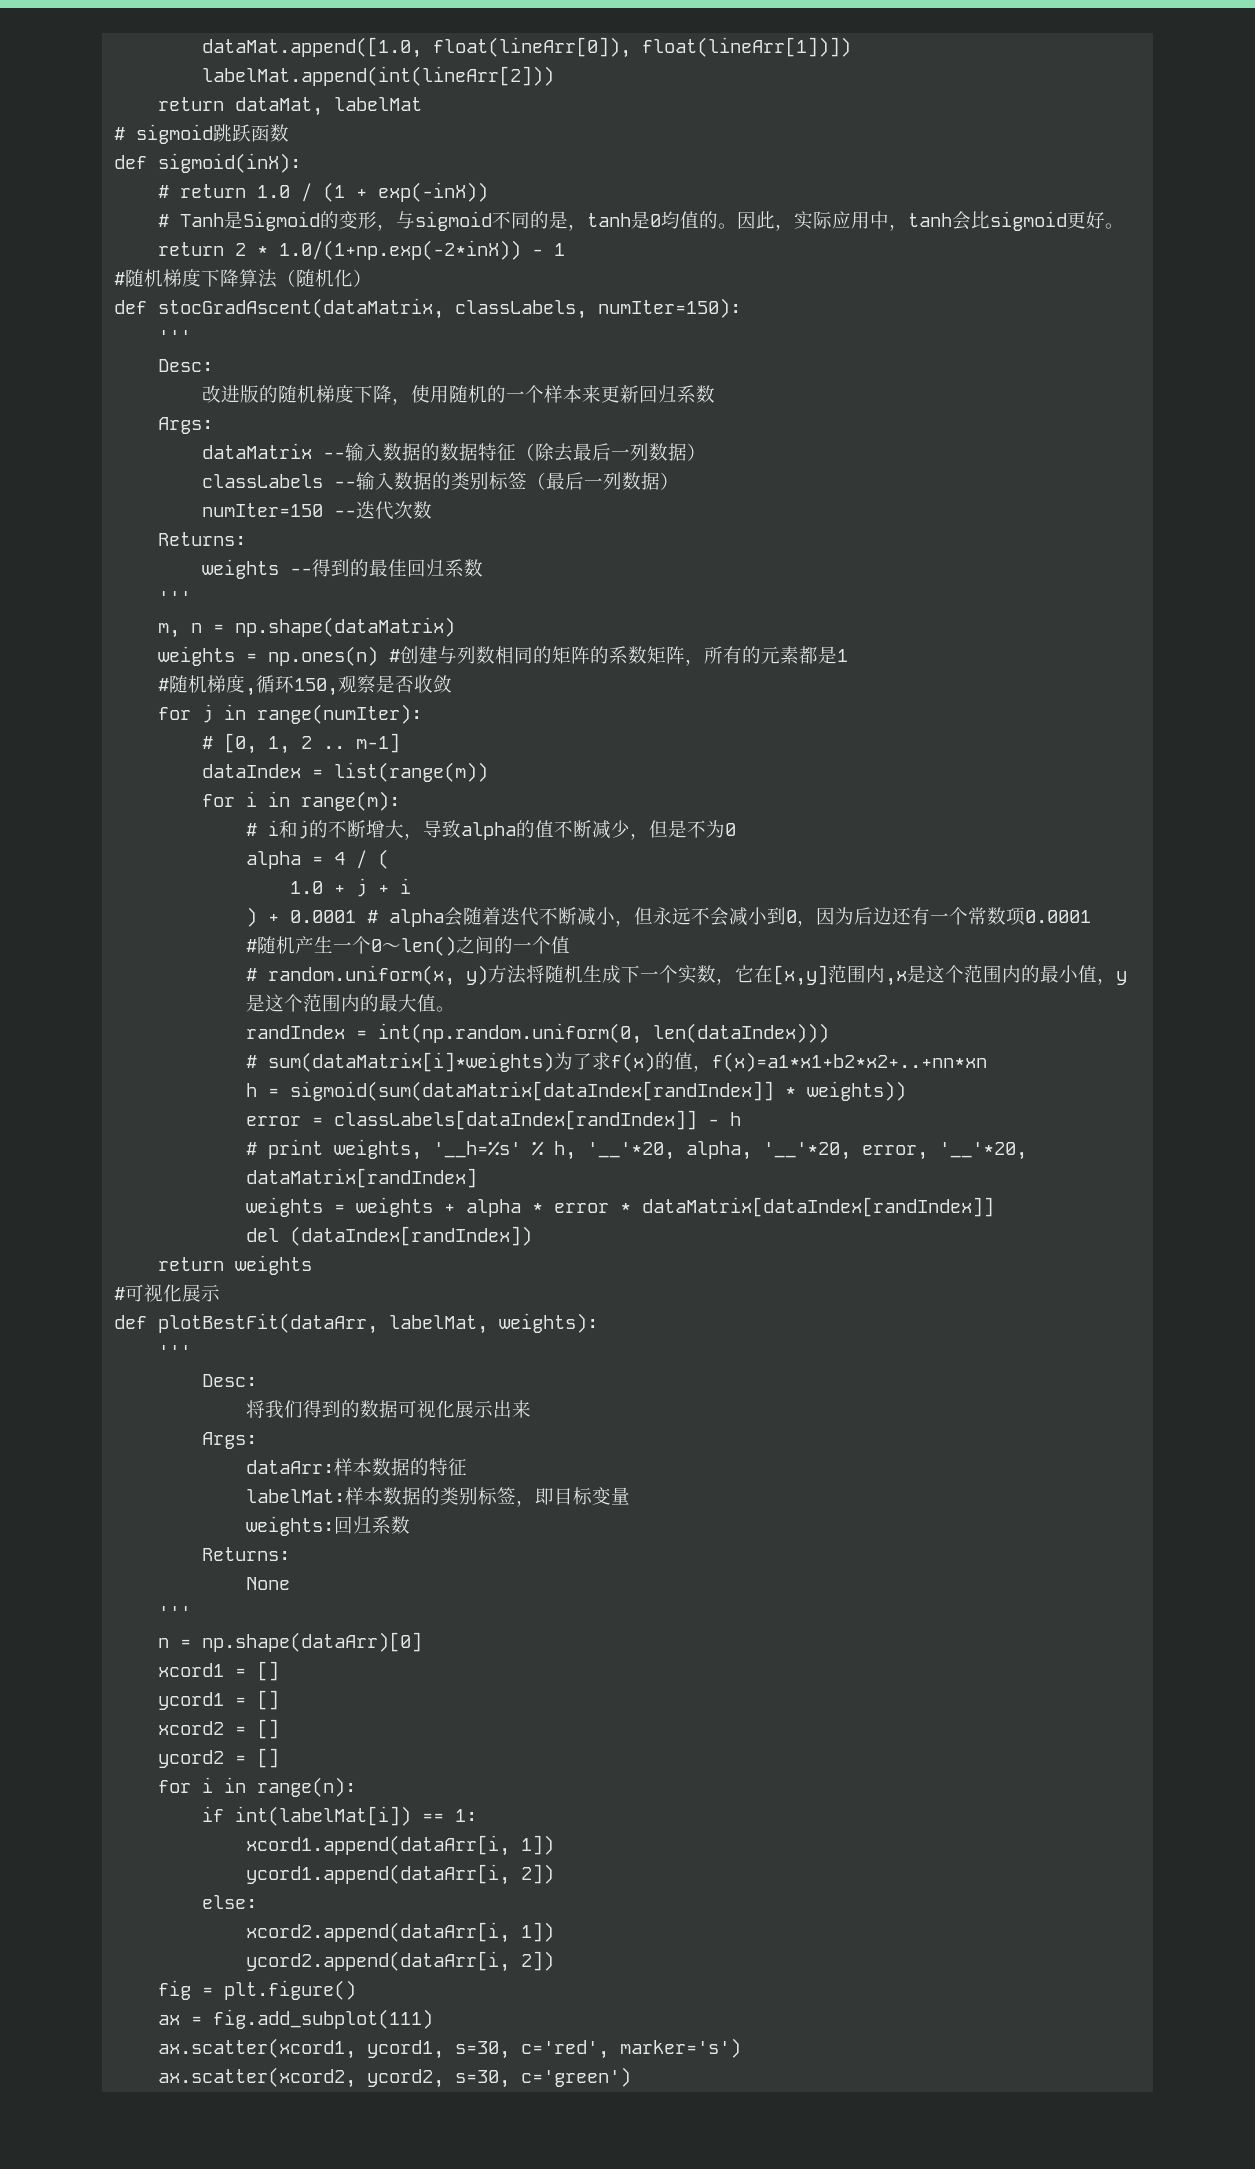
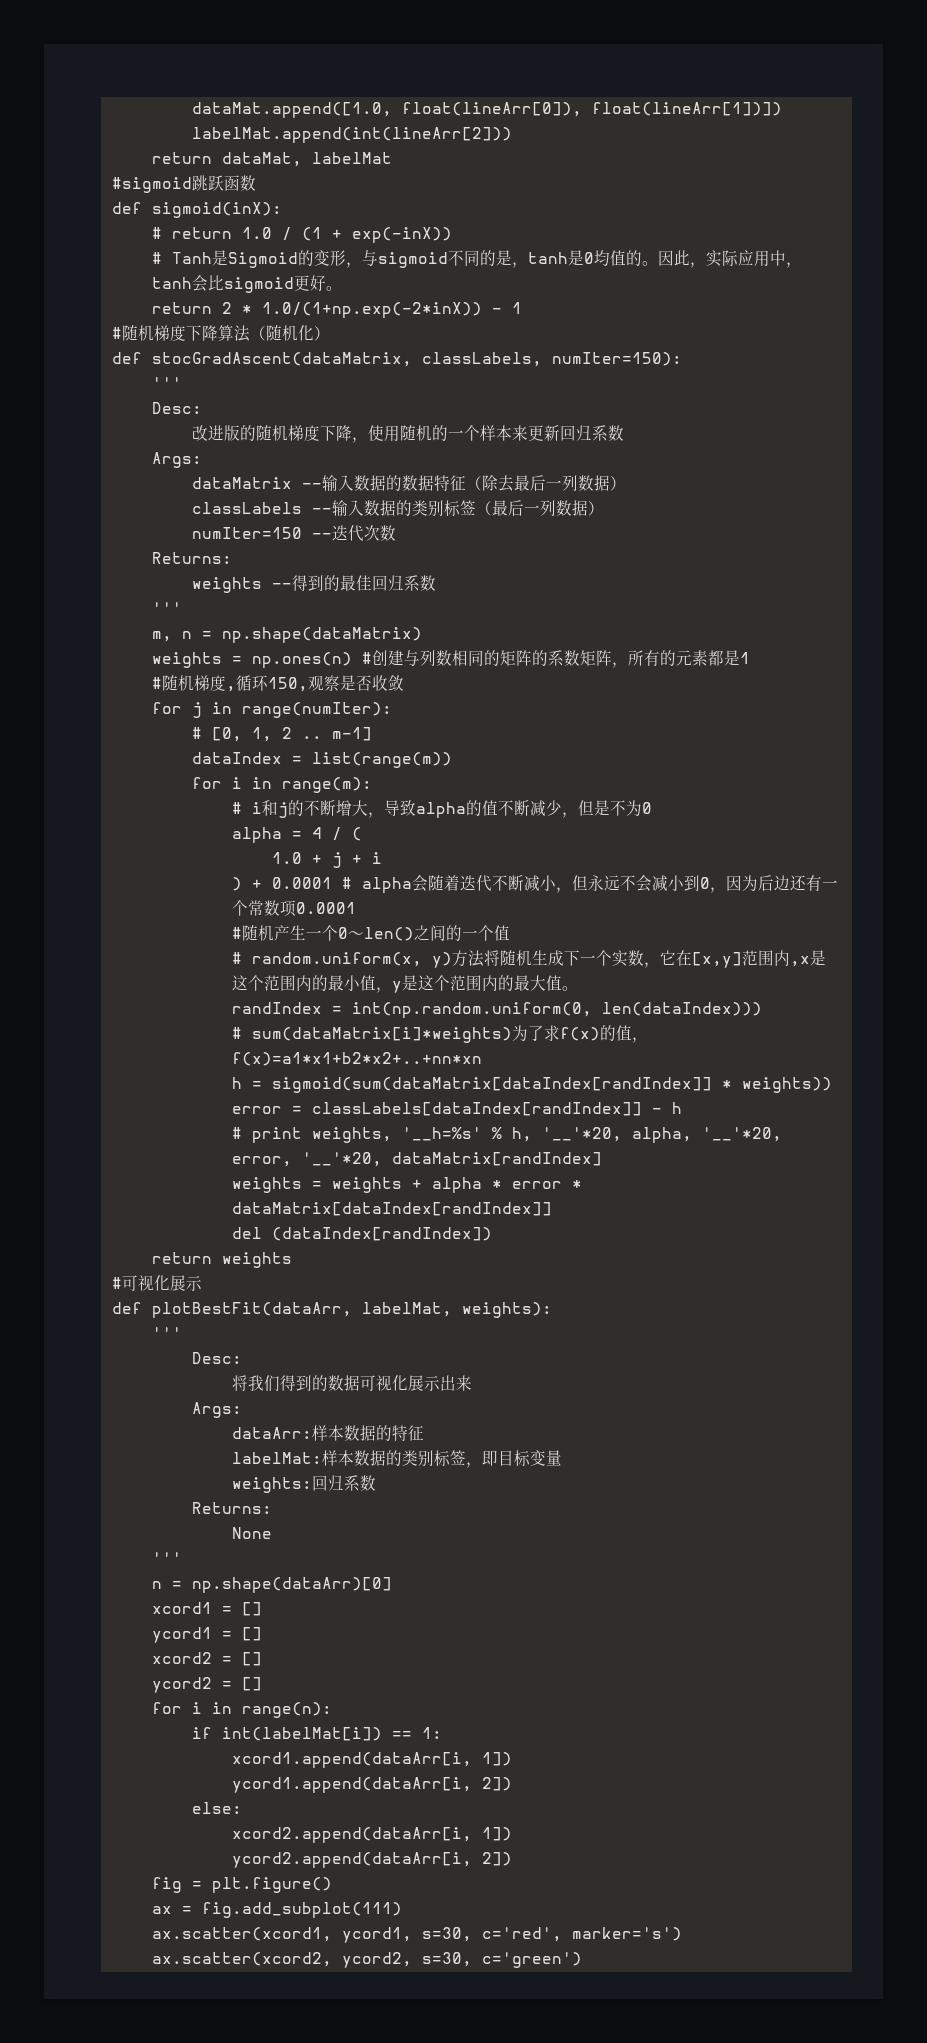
- # sigmoid跳跃函数
+ #sigmoid跳跃函数

